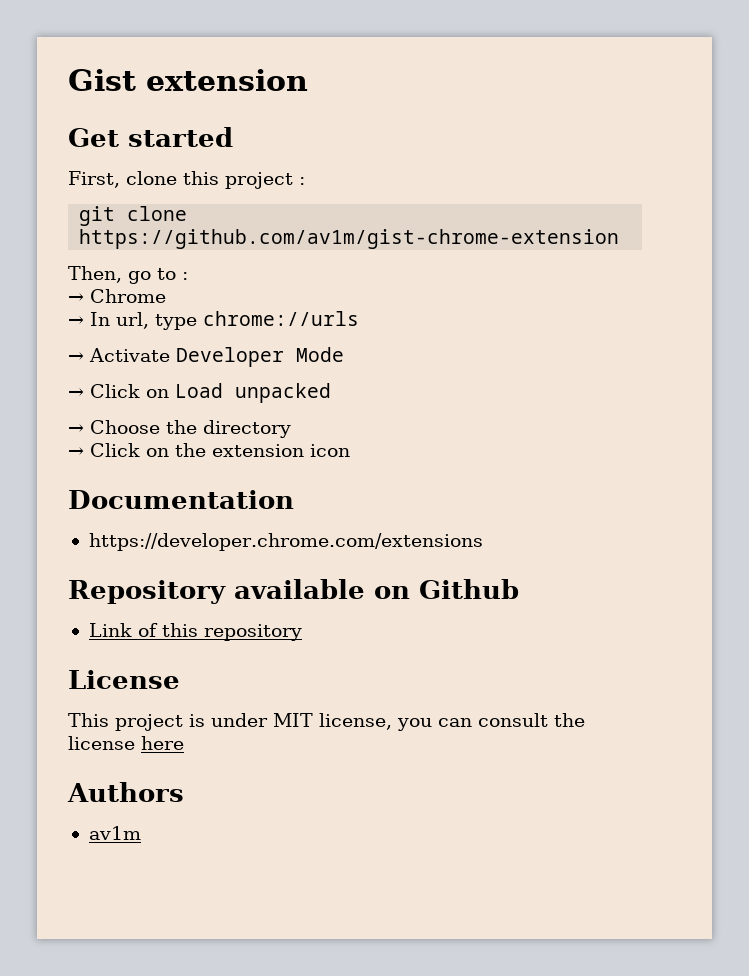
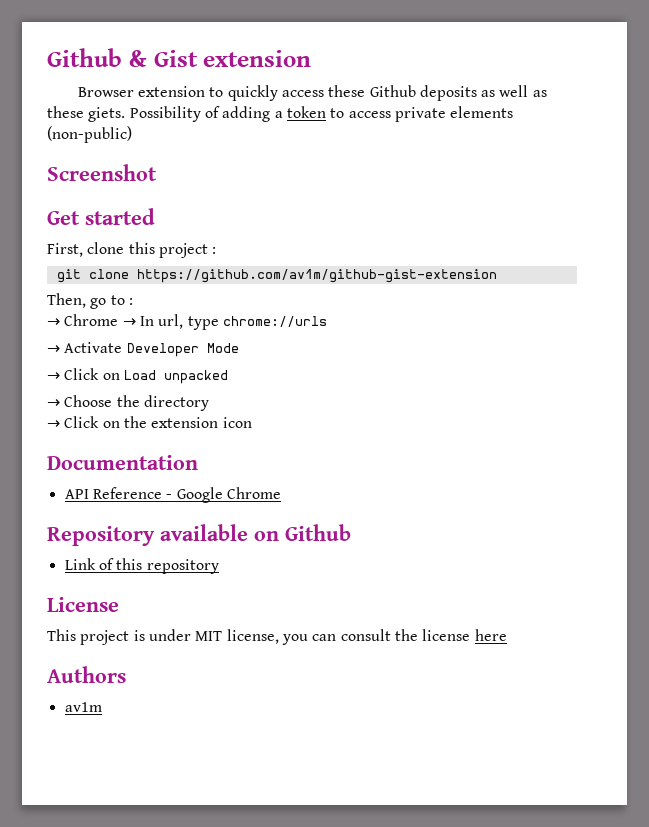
- Gist extension
+ Github & Gist extension
+ Browser extension to quickly access these Github deposits as well as these giets. Possibility of adding a token to access private elements (non-public)
+ Screenshot
- git clone https://github.com/av1m/gist-chrome-extension
+ git clone https://github.com/av1m/github-gist-extension
- → Chrome
- → In url, type chrome://urls
+ → Chrome → In url, type chrome://urls
- https://developer.chrome.com/extensions
+ API Reference - Google Chrome

